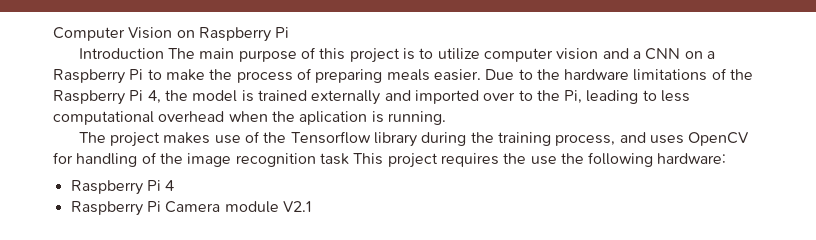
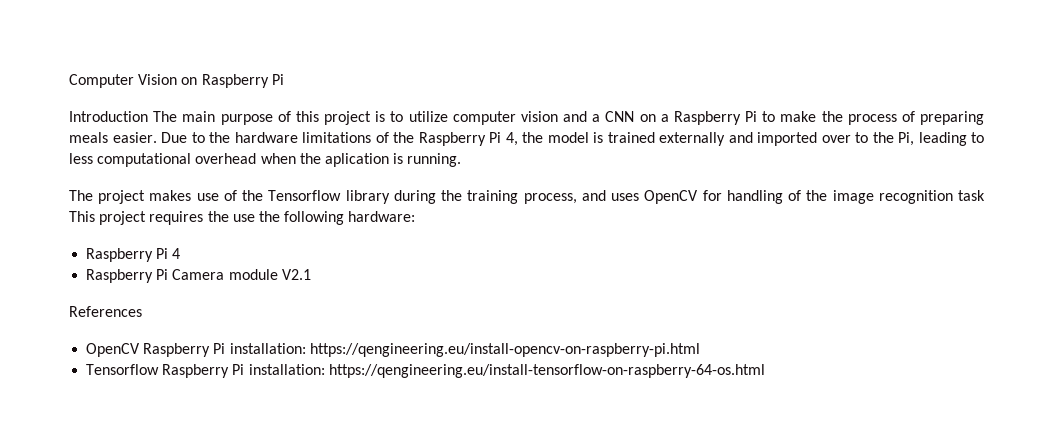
+ References
+ OpenCV Raspberry Pi installation: https://qengineering.eu/install-opencv-on-raspberry-pi.html
+ Tensorflow Raspberry Pi installation: https://qengineering.eu/install-tensorflow-on-raspberry-64-os.html

